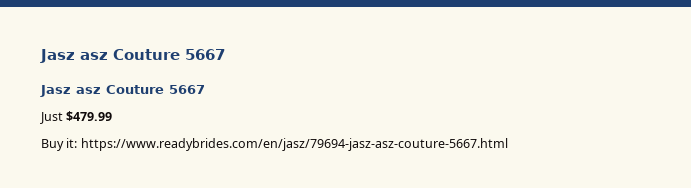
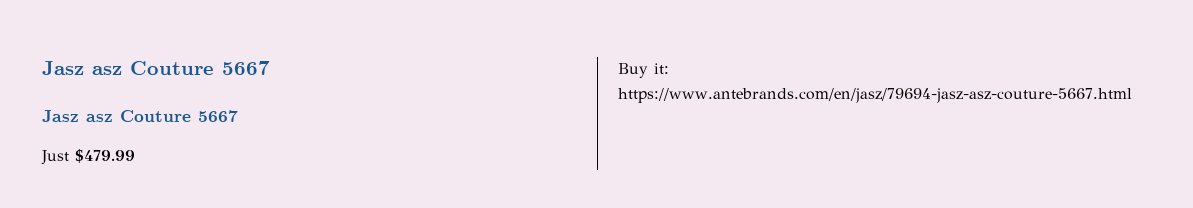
- Buy it: https://www.readybrides.com/en/jasz/79694-jasz-asz-couture-5667.html
+ Buy it: https://www.antebrands.com/en/jasz/79694-jasz-asz-couture-5667.html

